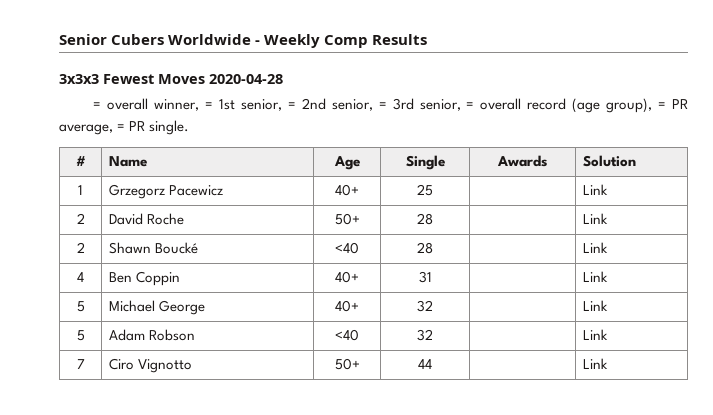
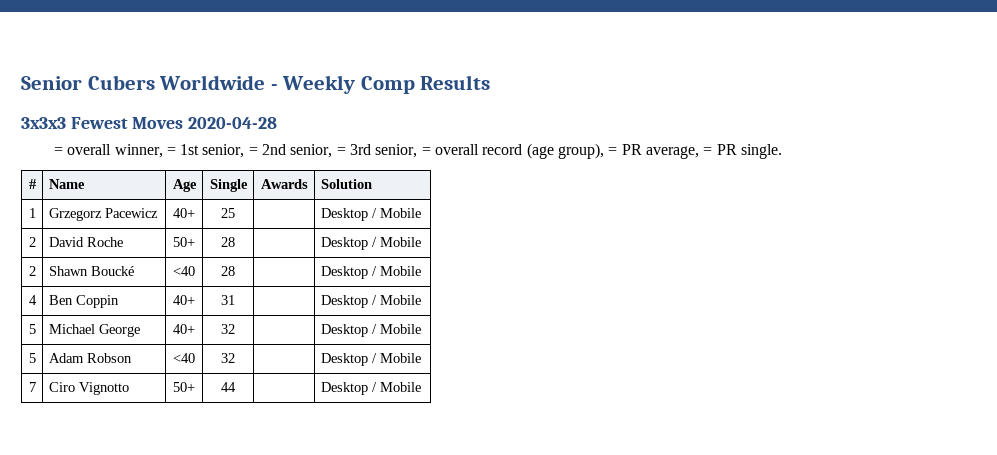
- 1 | Grzegorz Pacewicz | 40+ | 25 | | Link
+ 1 | Grzegorz Pacewicz | 40+ | 25 | | Desktop / Mobile
- 2 | David Roche | 50+ | 28 | | Link
+ 2 | David Roche | 50+ | 28 | | Desktop / Mobile
- 2 | Shawn Boucké | <40 | 28 | | Link
+ 2 | Shawn Boucké | <40 | 28 | | Desktop / Mobile
- 4 | Ben Coppin | 40+ | 31 | | Link
+ 4 | Ben Coppin | 40+ | 31 | | Desktop / Mobile
- 5 | Michael George | 40+ | 32 | | Link
+ 5 | Michael George | 40+ | 32 | | Desktop / Mobile
- 5 | Adam Robson | <40 | 32 | | Link
+ 5 | Adam Robson | <40 | 32 | | Desktop / Mobile
- 7 | Ciro Vignotto | 50+ | 44 | | Link
+ 7 | Ciro Vignotto | 50+ | 44 | | Desktop / Mobile

